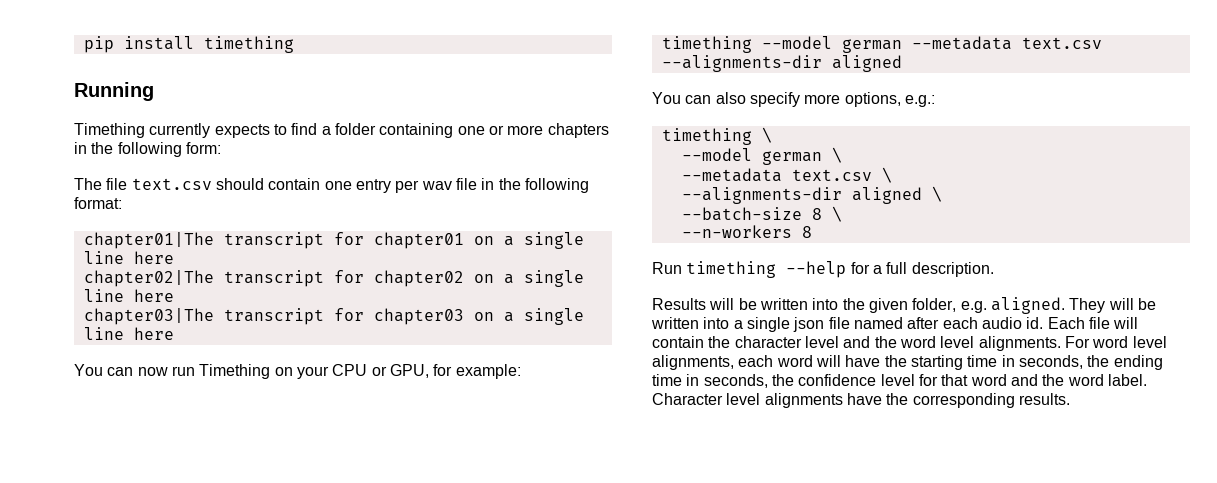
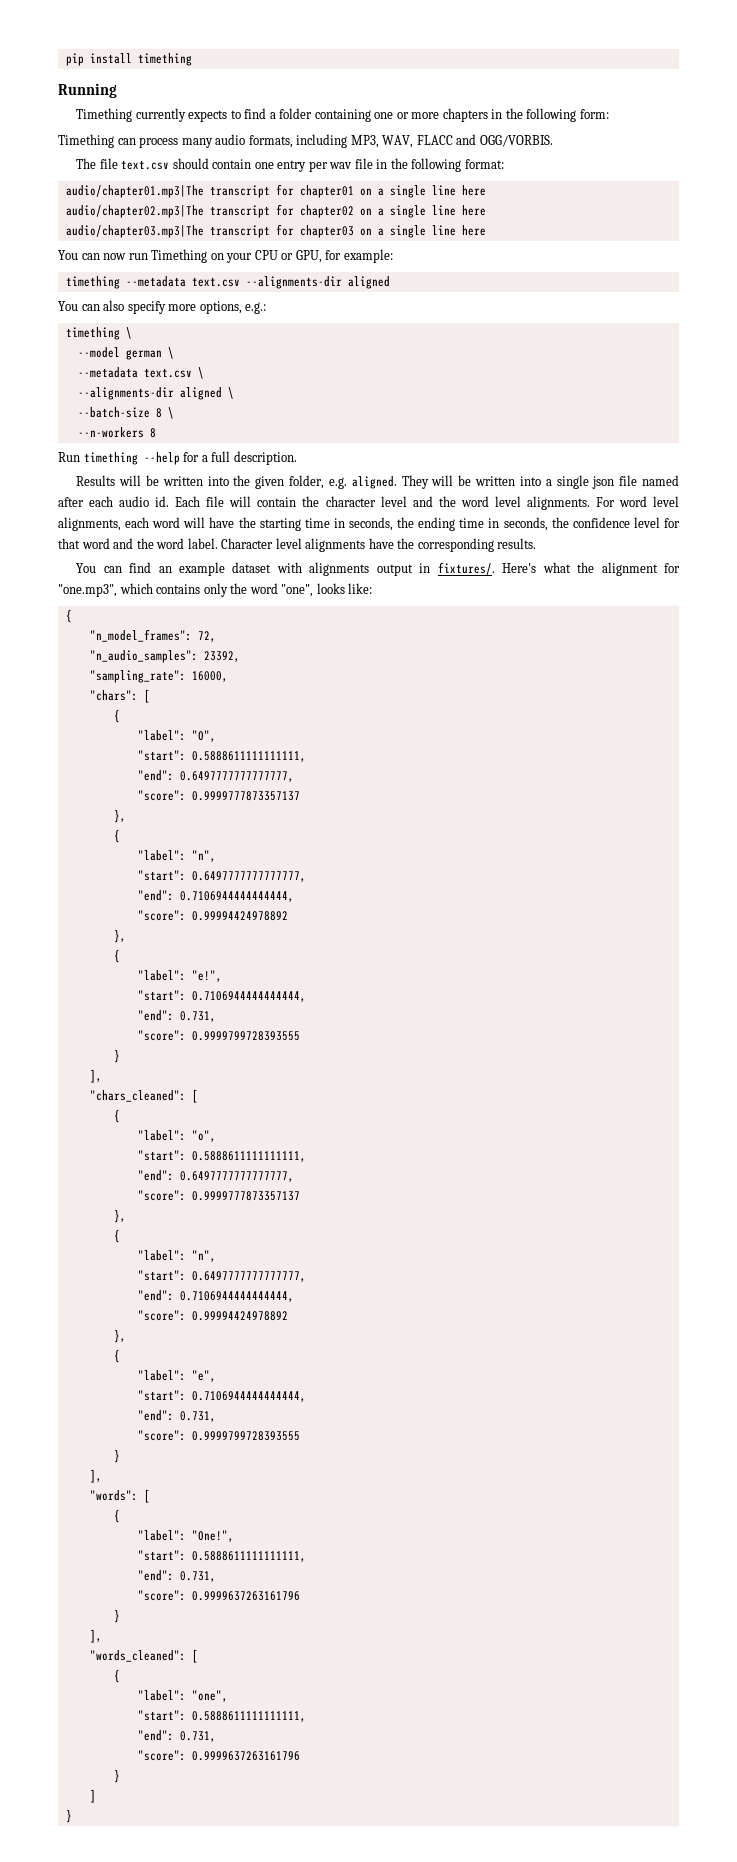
+ Timething can process many audio formats, including MP3, WAV, FLACC and OGG/VORBIS.
- chapter01|The transcript for chapter01 on a single line here
+ audio/chapter01.mp3|The transcript for chapter01 on a single line here
- chapter02|The transcript for chapter02 on a single line here
+ audio/chapter02.mp3|The transcript for chapter02 on a single line here
- chapter03|The transcript for chapter03 on a single line here
+ audio/chapter03.mp3|The transcript for chapter03 on a single line here
- timething --model german --metadata text.csv --alignments-dir aligned
+ timething --metadata text.csv --alignments-dir aligned
+ You can find an example dataset with alignments output in fixtures/. Here's what the alignment for "one.mp3", which contains only the word "one", looks like:
+ {
+ "n_model_frames": 72,
+ "n_audio_samples": 23392,
+ "sampling_rate": 16000,
+ "chars": [
+ {
+ "label": "O",
+ "start": 0.5888611111111111,
+ "end": 0.6497777777777777,
+ "score": 0.9999777873357137
+ },
+ {
+ "label": "n",
+ "start": 0.6497777777777777,
+ "end": 0.7106944444444444,
+ "score": 0.99994424978892
+ },
+ {
+ "label": "e!",
+ "start": 0.7106944444444444,
+ "end": 0.731,
+ "score": 0.9999799728393555
+ }
+ ],
+ "chars_cleaned": [
+ {
+ "label": "o",
+ "start": 0.5888611111111111,
+ "end": 0.6497777777777777,
+ "score": 0.9999777873357137
+ },
+ {
+ "label": "n",
+ "start": 0.6497777777777777,
+ "end": 0.7106944444444444,
+ "score": 0.99994424978892
+ },
+ {
+ "label": "e",
+ "start": 0.7106944444444444,
+ "end": 0.731,
+ "score": 0.9999799728393555
+ }
+ ],
+ "words": [
+ {
+ "label": "One!",
+ "start": 0.5888611111111111,
+ "end": 0.731,
+ "score": 0.9999637263161796
+ }
+ ],
+ "words_cleaned": [
+ {
+ "label": "one",
+ "start": 0.5888611111111111,
+ "end": 0.731,
+ "score": 0.9999637263161796
+ }
+ ]
+ }

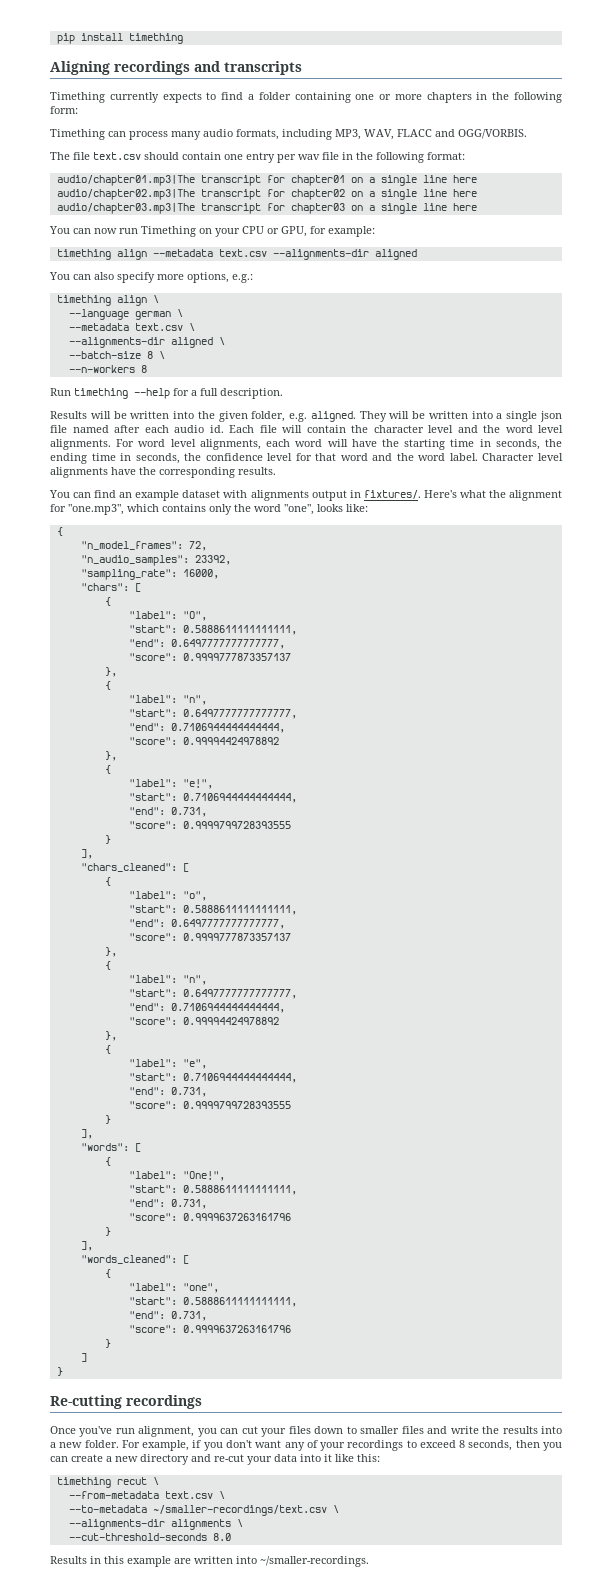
- Running
+ Aligning recordings and transcripts
- timething --metadata text.csv --alignments-dir aligned
+ timething align --metadata text.csv --alignments-dir aligned
- timething \
- --model german \
+ timething align \
+ --language german \
+ Re-cutting recordings
+ Once you've run alignment, you can cut your files down to smaller files and write the results into a new folder. For example, if you don't want any of your recordings to exceed 8 seconds, then you can create a new directory and re-cut your data into it like this:
+ timething recut \
+ --from-metadata text.csv \
+ --to-metadata ~/smaller-recordings/text.csv \
+ --alignments-dir alignments \
+ --cut-threshold-seconds 8.0
+ Results in this example are written into ~/smaller-recordings.

